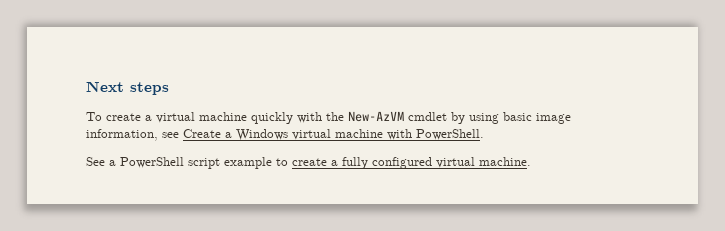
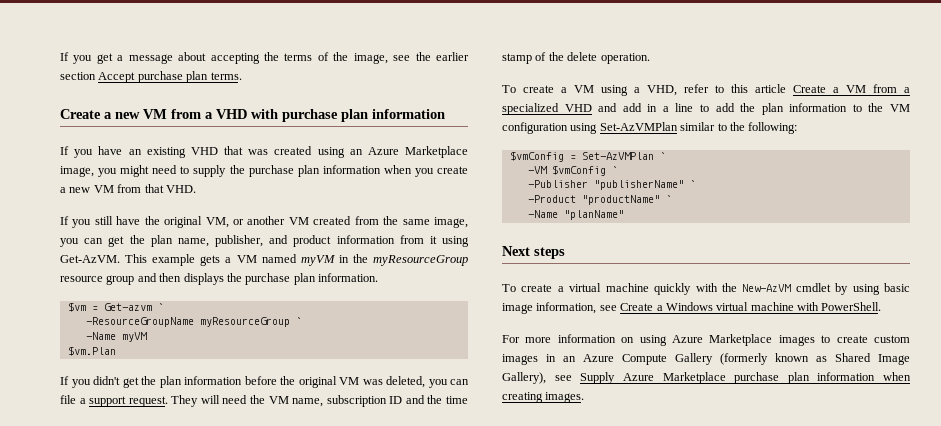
+ If you get a message about accepting the terms of the image, see the earlier section Accept purchase plan terms.
+ Create a new VM from a VHD with purchase plan information
+ If you have an existing VHD that was created using an Azure Marketplace image, you might need to supply the purchase plan information when you create a new VM from that VHD.
+ If you still have the original VM, or another VM created from the same image, you can get the plan name, publisher, and product information from it using Get-AzVM. This example gets a VM named myVM in the myResourceGroup resource group and then displays the purchase plan information.
+ $vm = Get-azvm `
+ -ResourceGroupName myResourceGroup `
+ -Name myVM
+ $vm.Plan
+ If you didn't get the plan information before the original VM was deleted, you can file a support request. They will need the VM name, subscription ID and the time stamp of the delete operation.
+ To create a VM using a VHD, refer to this article Create a VM from a specialized VHD and add in a line to add the plan information to the VM configuration using Set-AzVMPlan similar to the following:
+ $vmConfig = Set-AzVMPlan `
+ -VM $vmConfig `
+ -Publisher "publisherName" `
+ -Product "productName" `
+ -Name "planName"
- See a PowerShell script example to create a fully configured virtual machine.
+ For more information on using Azure Marketplace images to create custom images in an Azure Compute Gallery (formerly known as Shared Image Gallery), see Supply Azure Marketplace purchase plan information when creating images.

